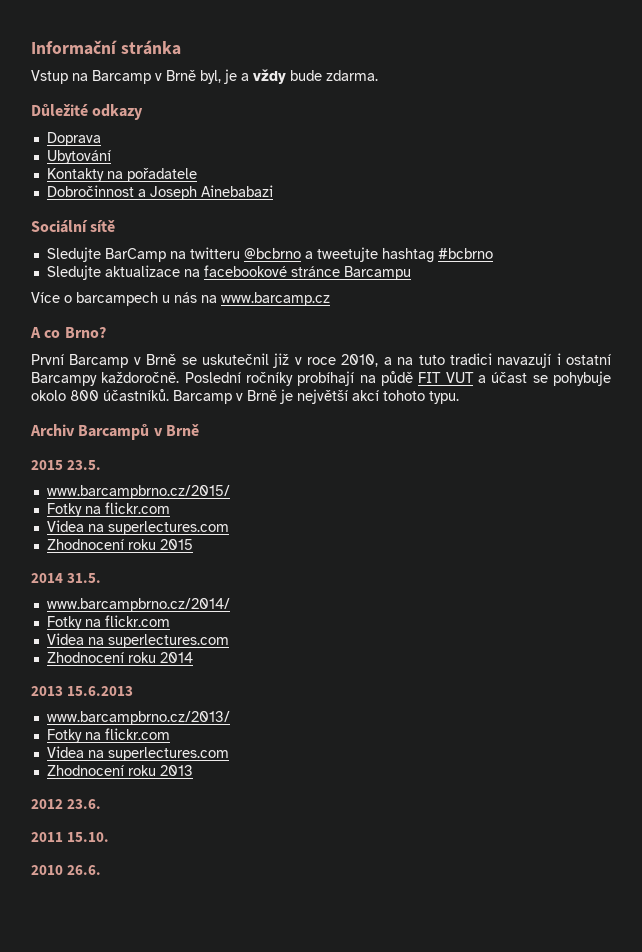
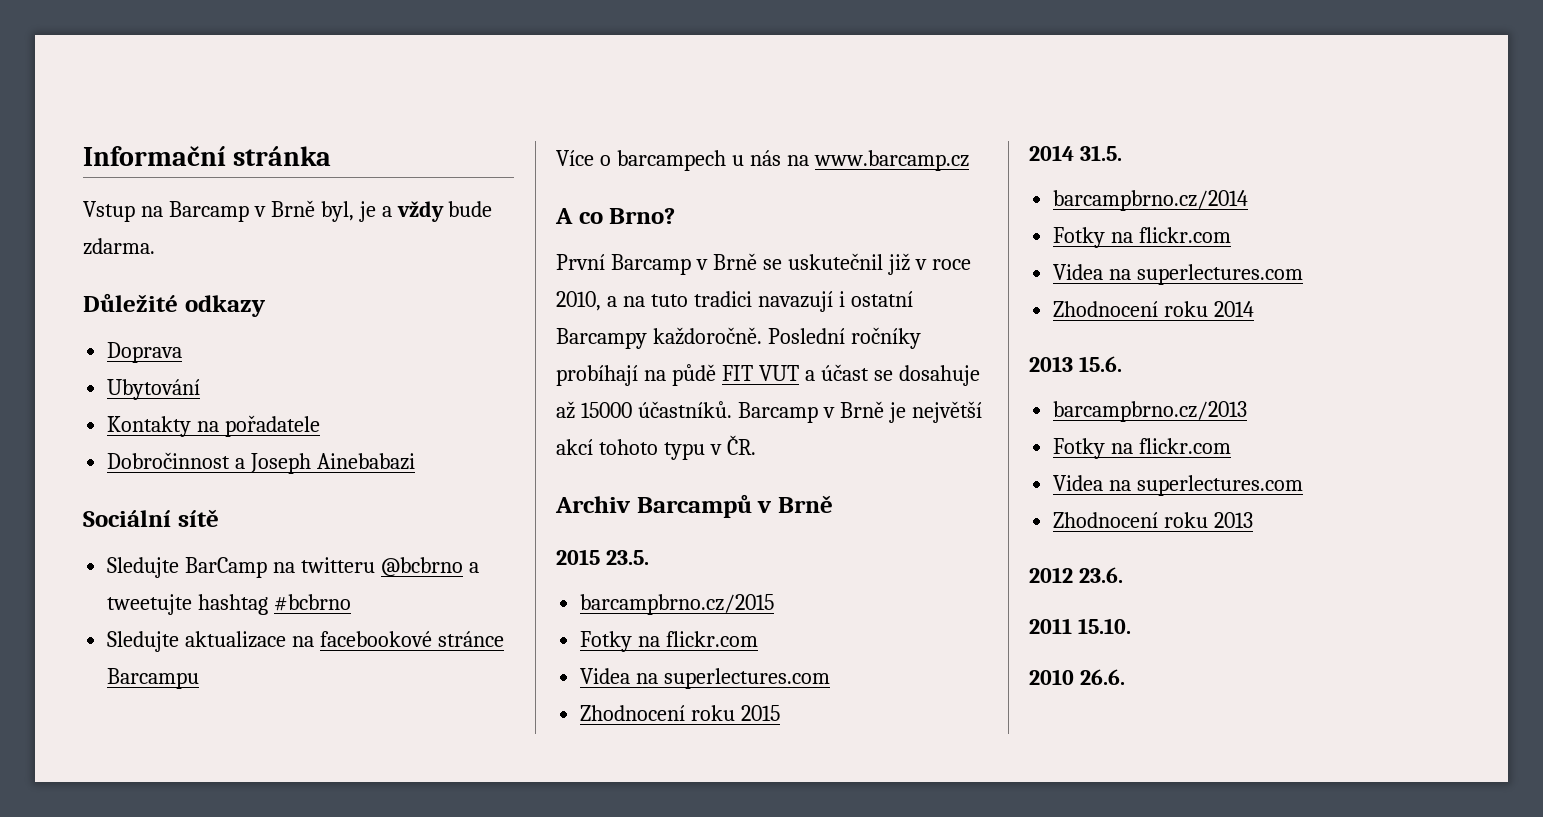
- Poslední ročníky probíhají na půdě FIT VUT a účast se pohybuje okolo 800 účastníků.
+ Poslední ročníky probíhají na půdě FIT VUT a účast se dosahuje až 15000 účastníků.
- Barcamp v Brně je největší akcí tohoto typu.
+ Barcamp v Brně je největší akcí tohoto typu v ČR.
- www.barcampbrno.cz/2015/
+ barcampbrno.cz/2015
- www.barcampbrno.cz/2014/
+ barcampbrno.cz/2014
- 2013 15.6.2013
- www.barcampbrno.cz/2013/
+ 2013 15.6.
+ barcampbrno.cz/2013

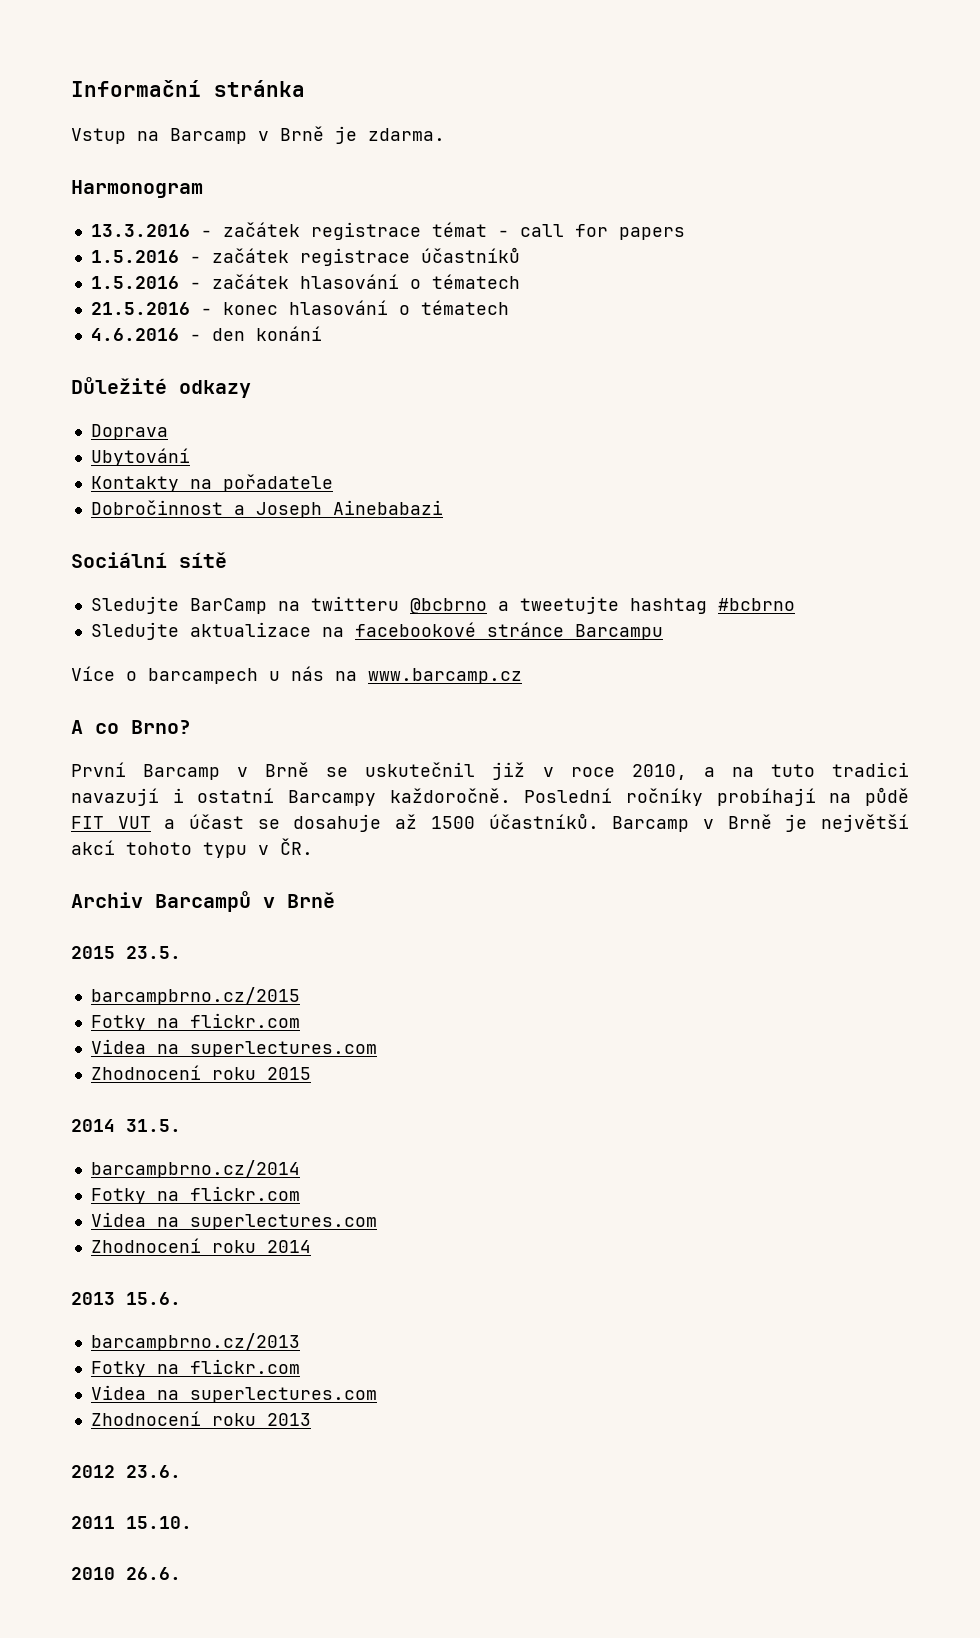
- Vstup na Barcamp v Brně byl, je a vždy bude zdarma.
+ Vstup na Barcamp v Brně je zdarma.
+ Harmonogram
+ 13.3.2016 - začátek registrace témat - call for papers
+ 1.5.2016 - začátek registrace účastníků
+ 1.5.2016 - začátek hlasování o tématech
+ 21.5.2016 - konec hlasování o tématech
+ 4.6.2016 - den konání
- Poslední ročníky probíhají na půdě FIT VUT a účast se dosahuje až 15000 účastníků.
+ Poslední ročníky probíhají na půdě FIT VUT a účast se dosahuje až 1500 účastníků.

